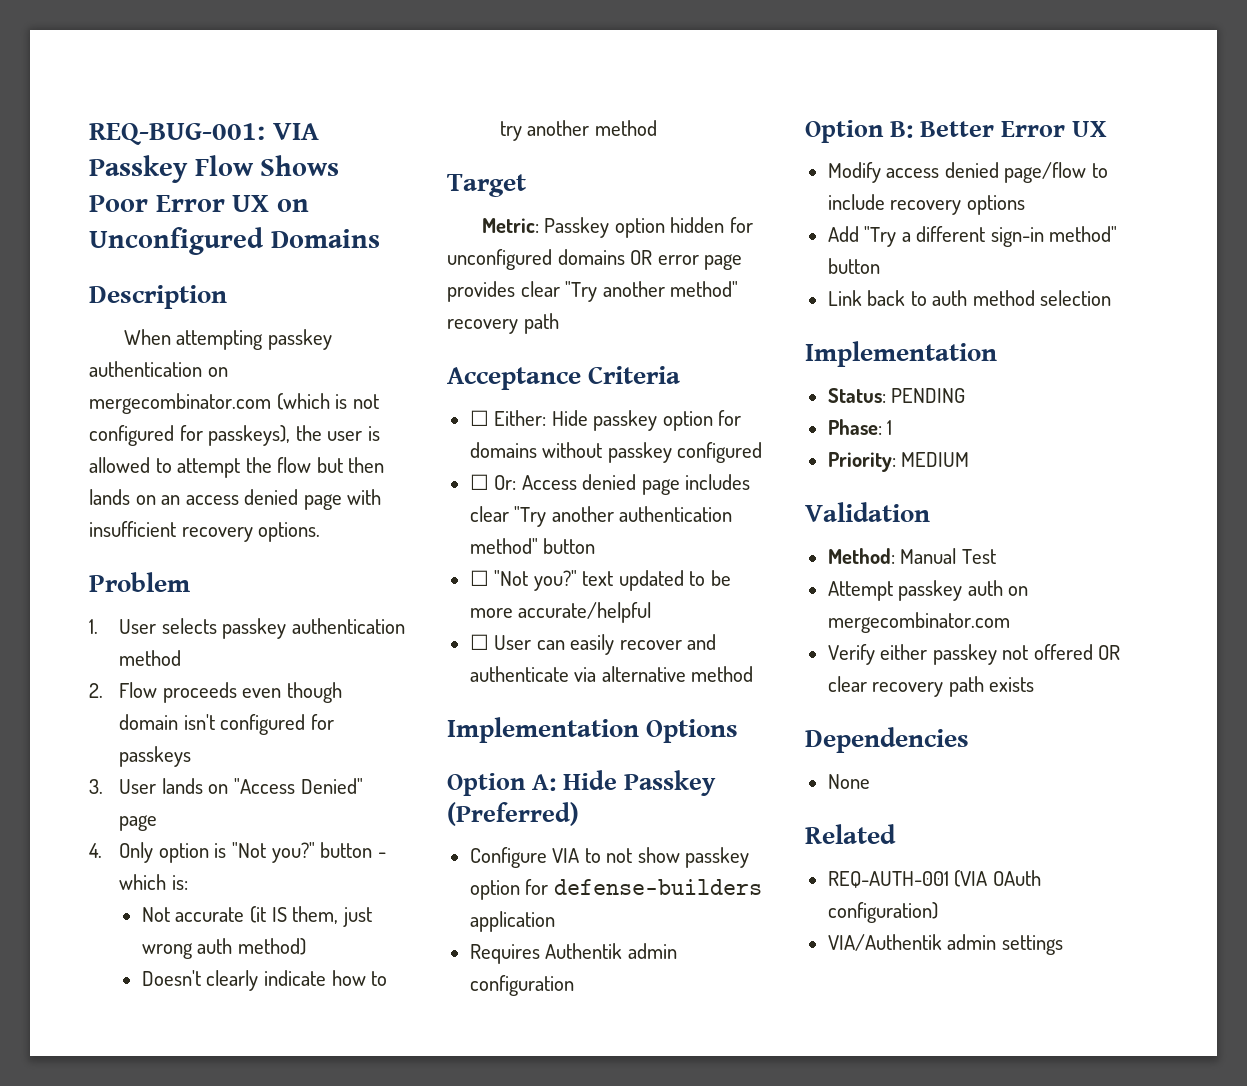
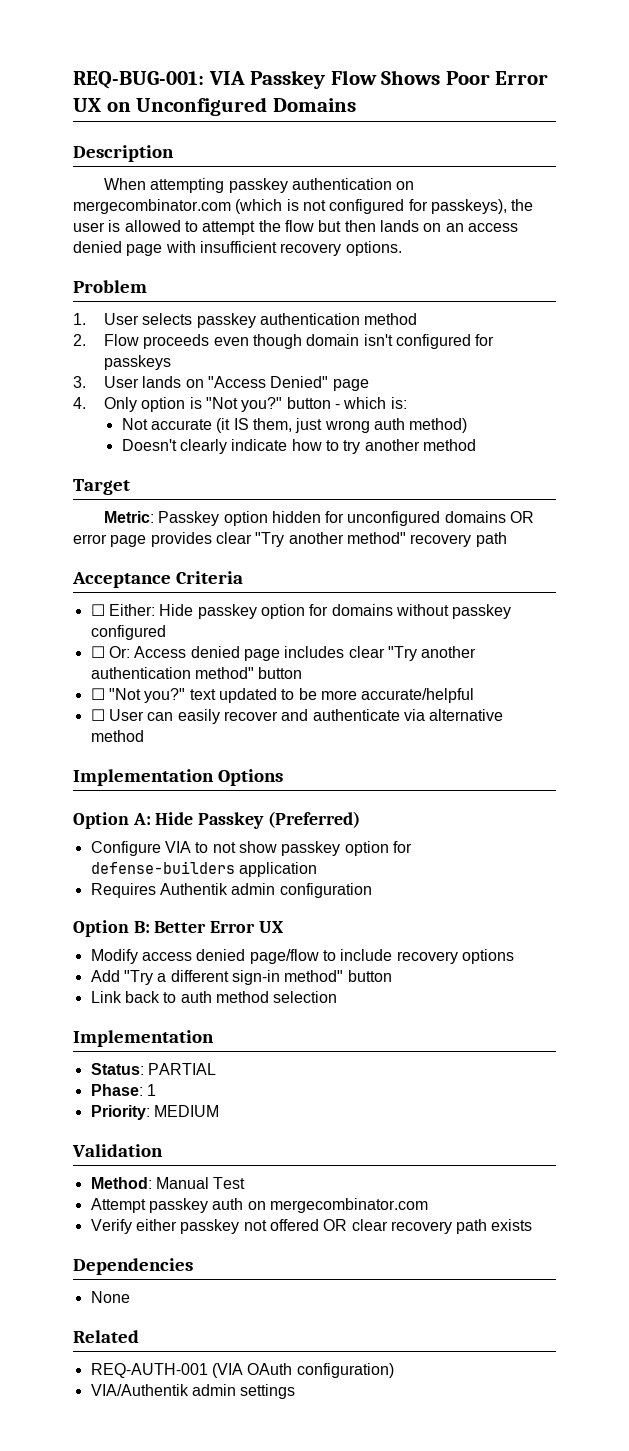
- Status: PENDING
+ Status: PARTIAL

